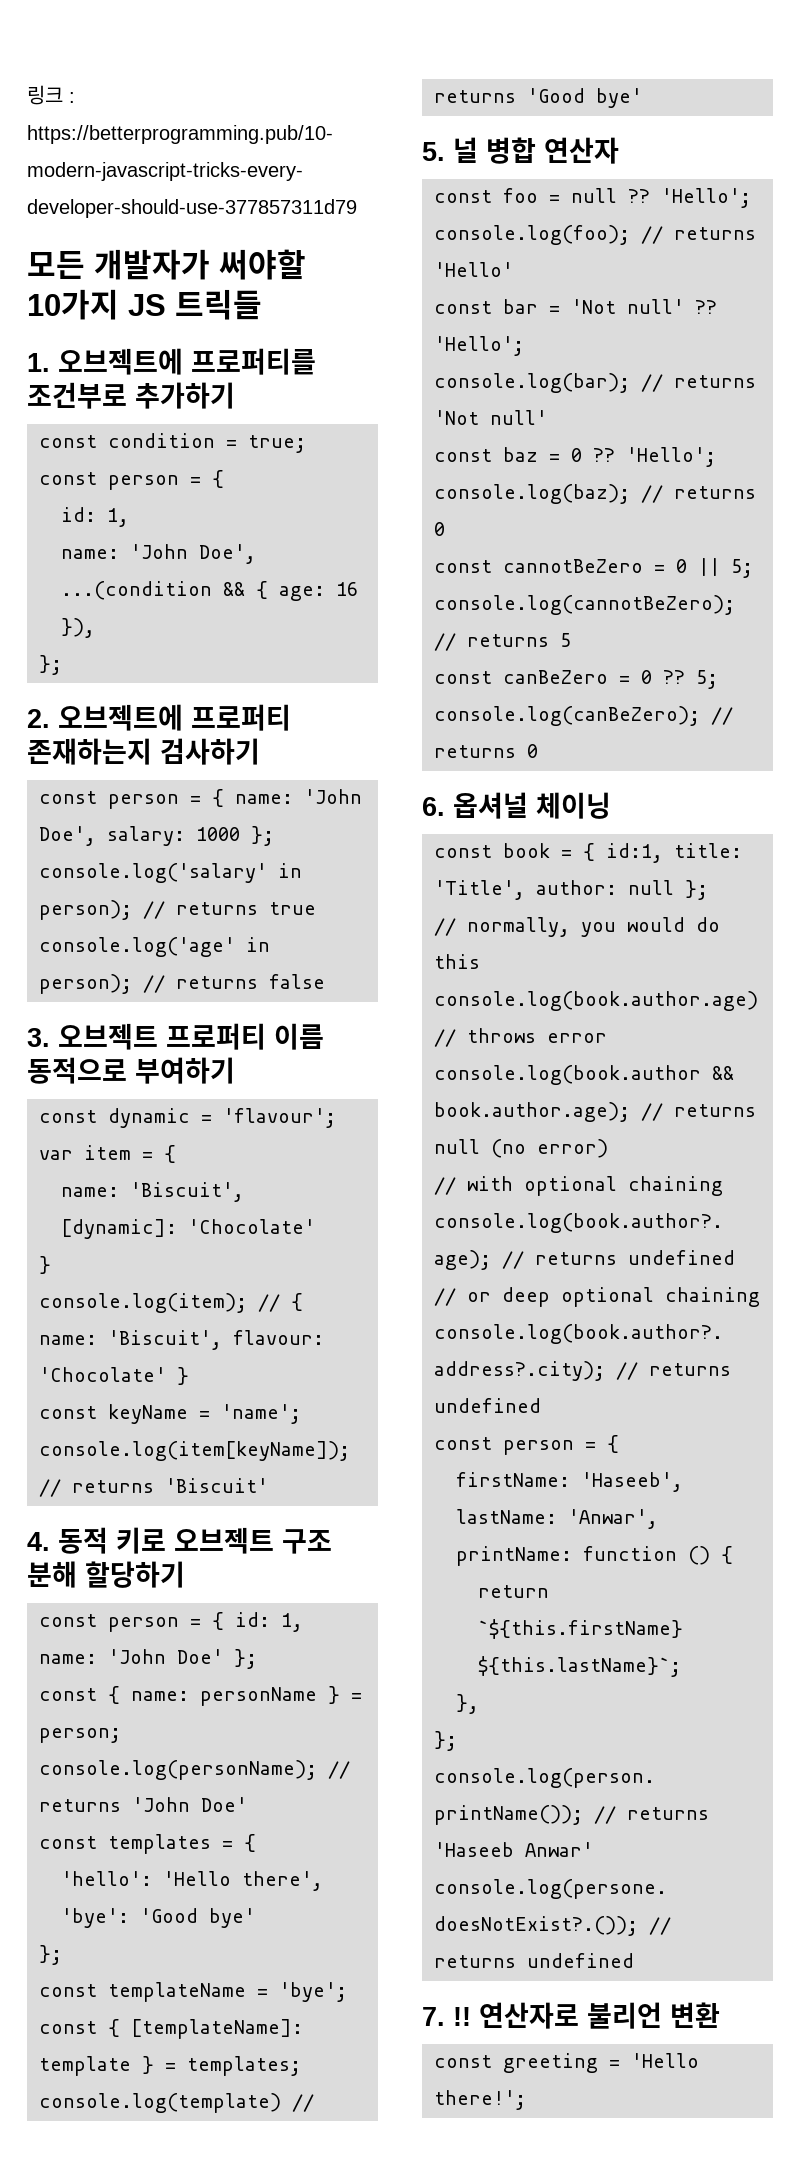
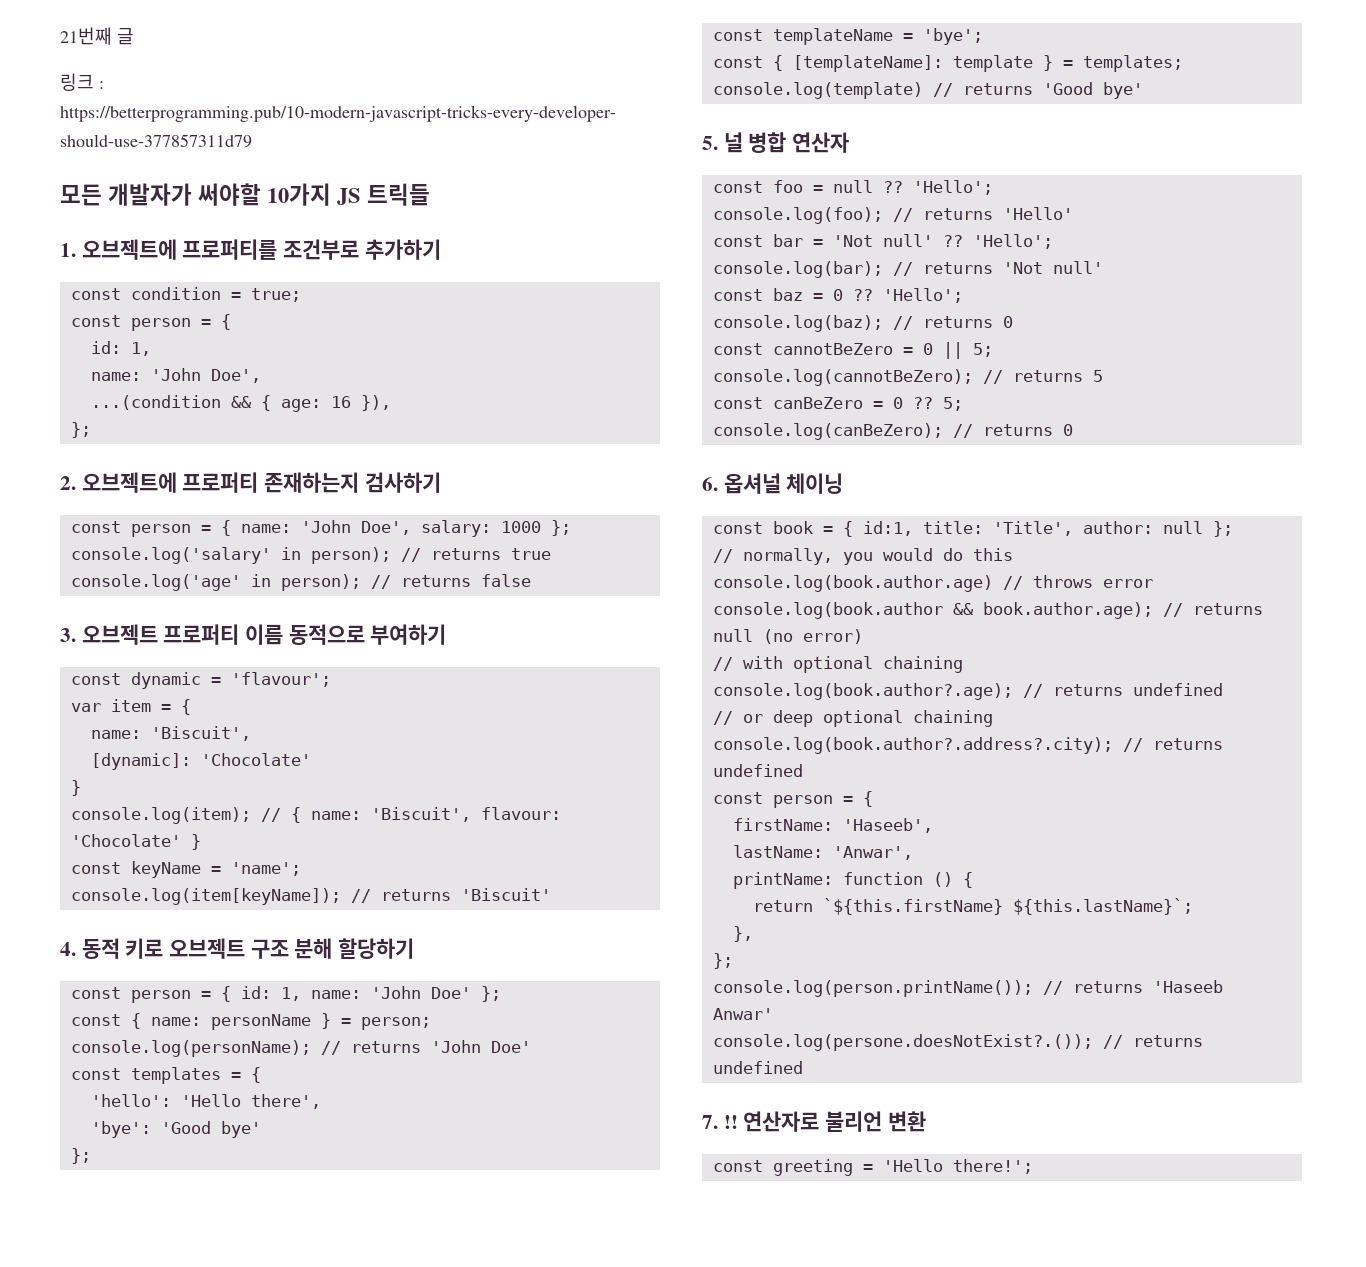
+ 21번째 글

